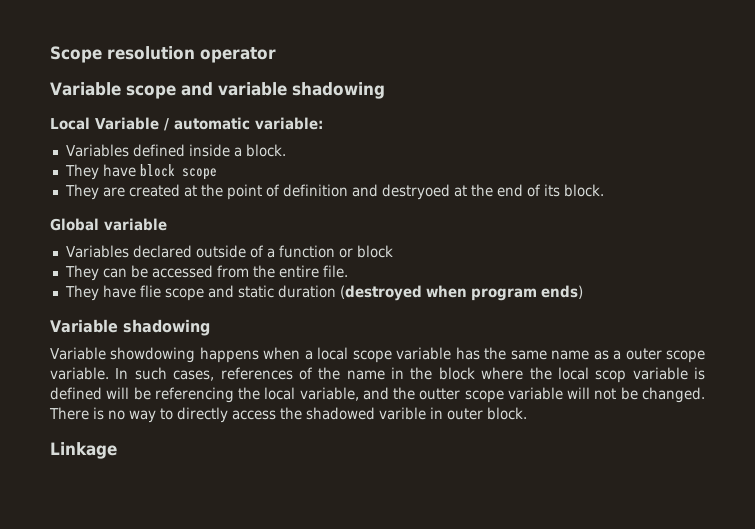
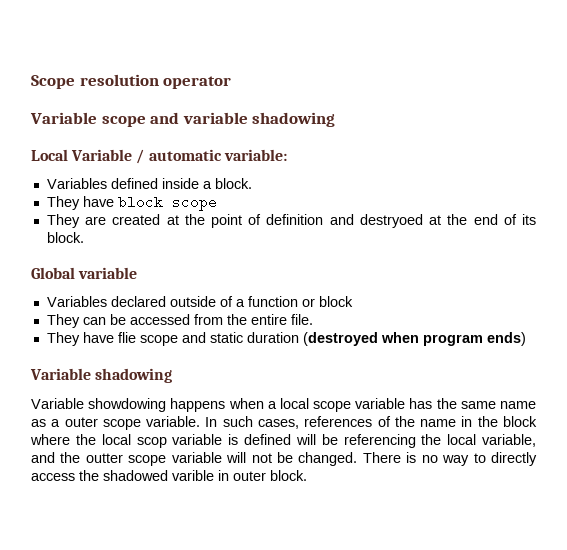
- Linkage

